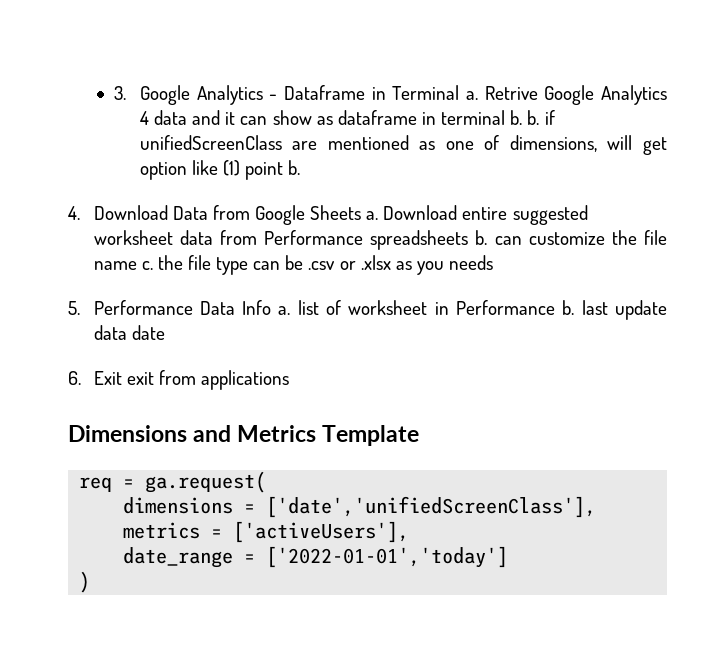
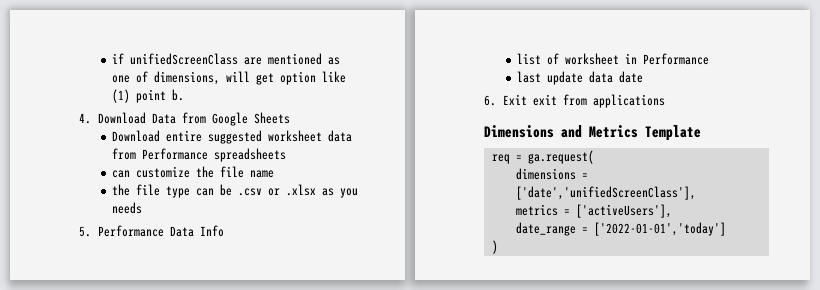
- 3. Google Analytics - Dataframe in Terminal a. Retrive Google Analytics 4 data and it can show as dataframe in terminal b. b. if unifiedScreenClass are mentioned as one of dimensions, will get option like (1) point b.
+ if unifiedScreenClass are mentioned as one of dimensions, will get option like (1) point b.
- 4. Download Data from Google Sheets a. Download entire suggested worksheet data from Performance spreadsheets b. can customize the file name c. the file type can be .csv or .xlsx as you needs
+ 4. Download Data from Google Sheets
+ Download entire suggested worksheet data from Performance spreadsheets
+ can customize the file name
+ the file type can be .csv or .xlsx as you needs
- 5. Performance Data Info a. list of worksheet in Performance b. last update data date
+ 5. Performance Data Info
+ list of worksheet in Performance
+ last update data date

